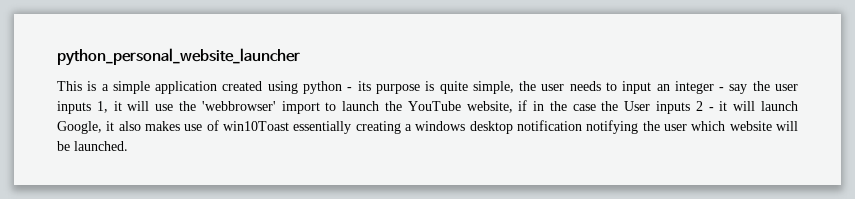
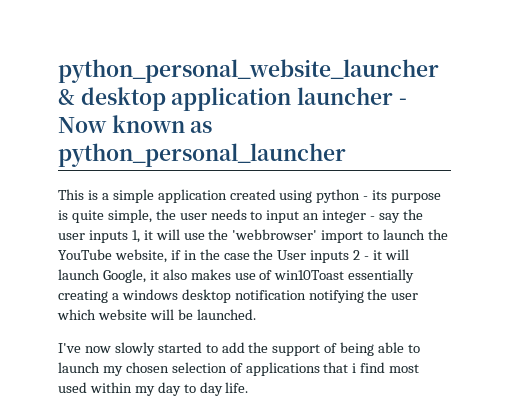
- python_personal_website_launcher
+ python_personal_website_launcher & desktop application launcher - Now known as python_personal_launcher
+ I've now slowly started to add the support of being able to launch my chosen selection of applications that i find most used within my day to day life.

